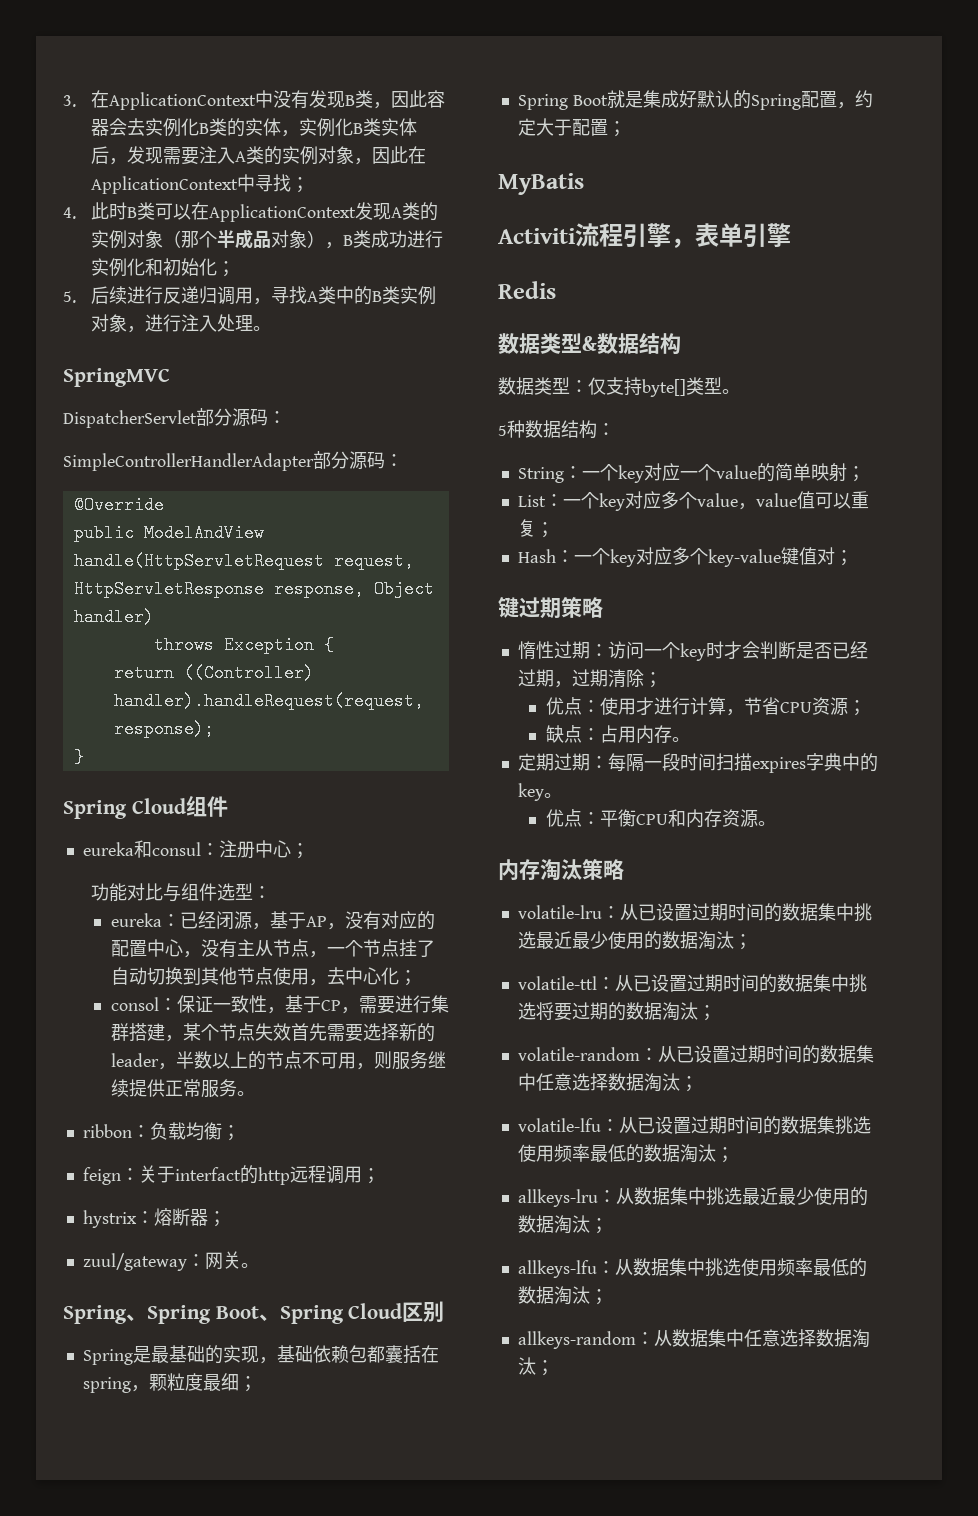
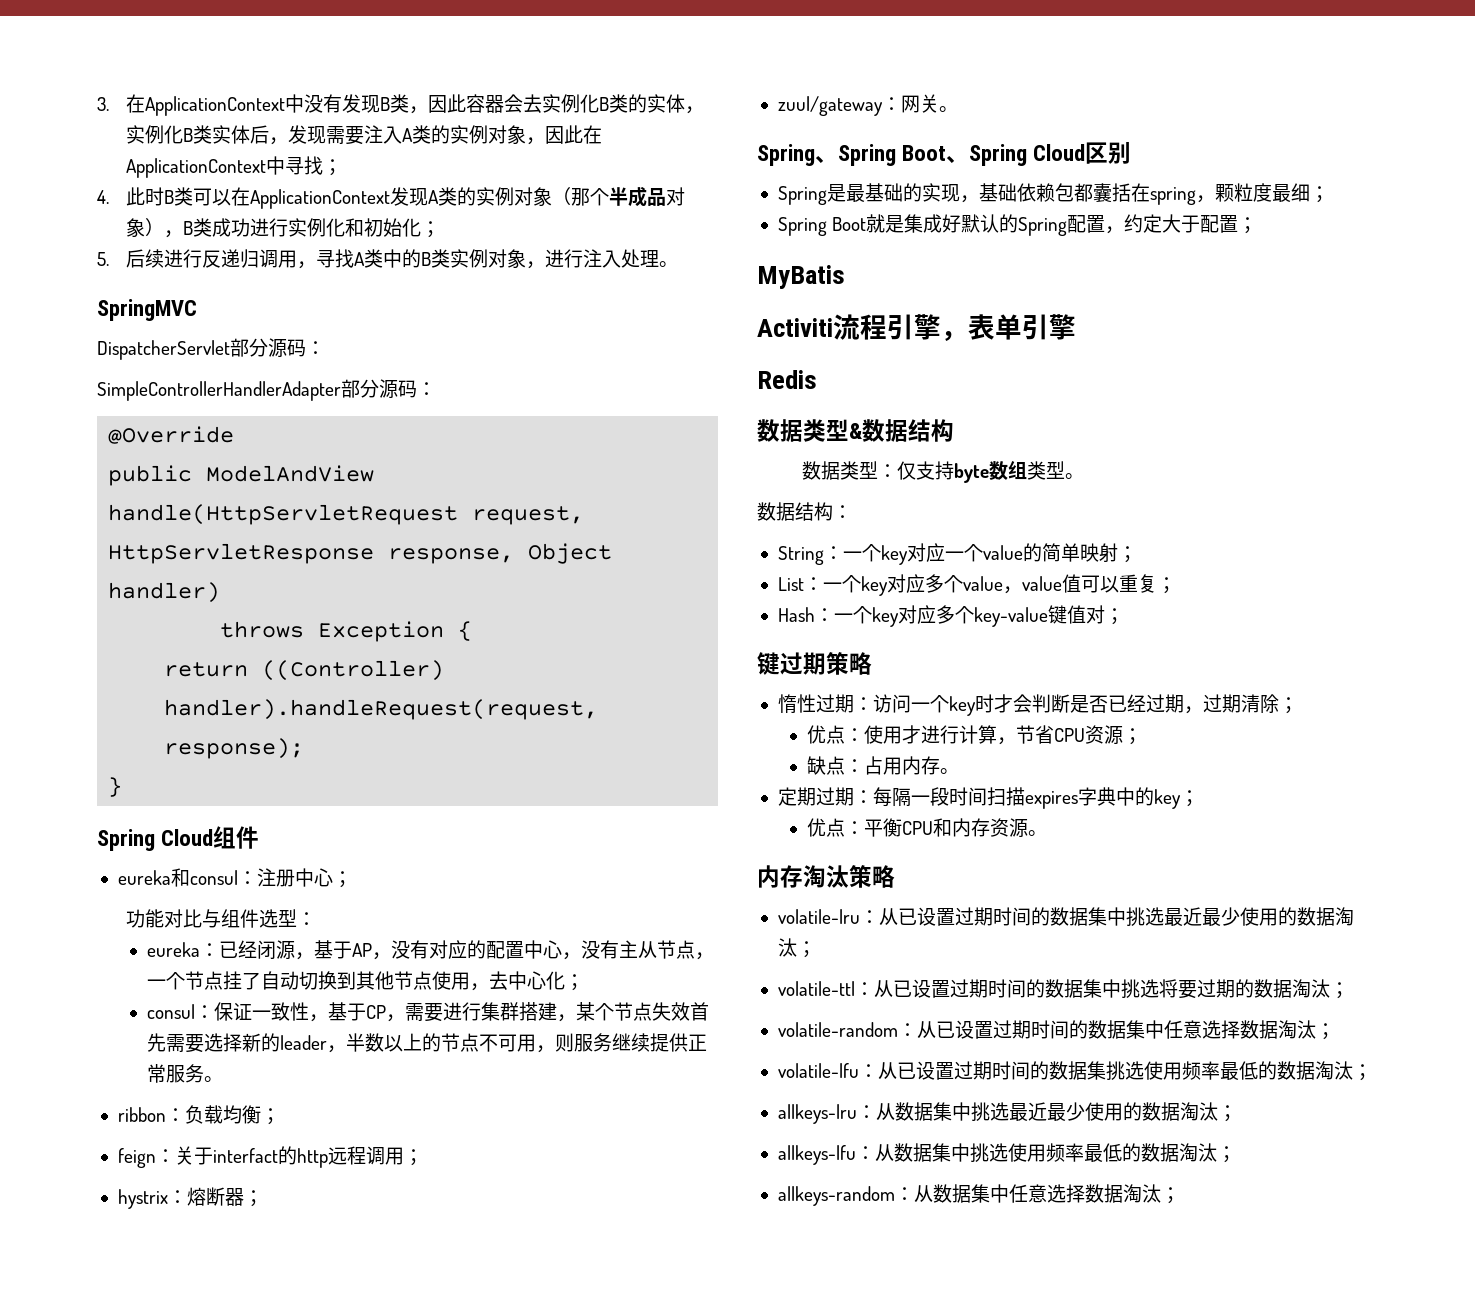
- consol：保证一致性，基于CP，需要进行集群搭建，某个节点失效首先需要选择新的leader，半数以上的节点不可用，则服务继续提供正常服务。
+ consul：保证一致性，基于CP，需要进行集群搭建，某个节点失效首先需要选择新的leader，半数以上的节点不可用，则服务继续提供正常服务。
- 数据类型：仅支持byte[]类型。
+ 数据类型：仅支持byte数组类型。
- 5种数据结构：
+ 数据结构：
- 定期过期：每隔一段时间扫描expires字典中的key。
+ 定期过期：每隔一段时间扫描expires字典中的key；

